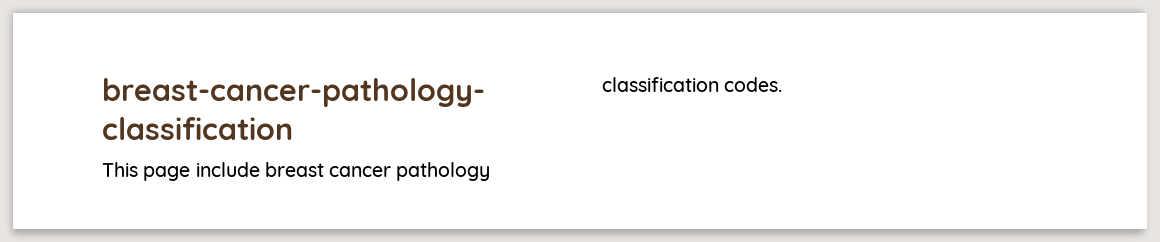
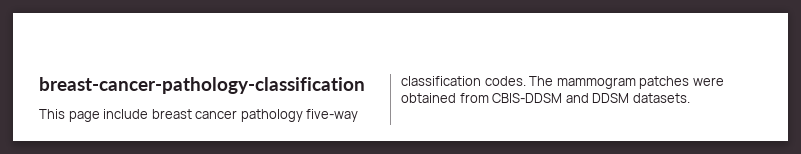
- This page include breast cancer pathology classification codes.
+ This page include breast cancer pathology five-way classification codes.
+ The mammogram patches were obtained from CBIS-DDSM and DDSM datasets.

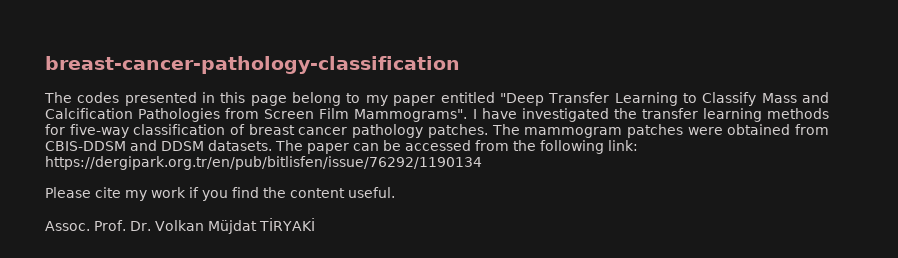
- This page include breast cancer pathology five-way classification codes.
+ The codes presented in this page belong to my paper entitled "Deep Transfer Learning to Classify Mass and Calcification Pathologies from Screen Film Mammograms". I have investigated the transfer learning methods for five-way classification of breast cancer pathology patches.
+ The paper can be accessed from the following link: https://dergipark.org.tr/en/pub/bitlisfen/issue/76292/1190134
+ Please cite my work if you find the content useful.
+ Assoc. Prof. Dr. Volkan Müjdat TİRYAKİ

